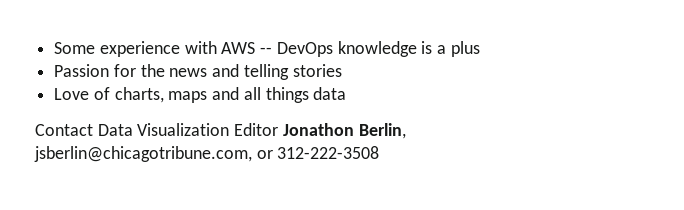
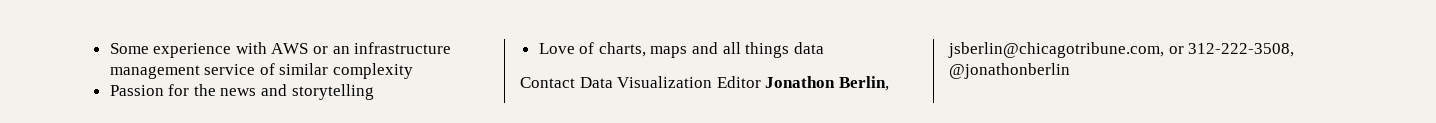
- Some experience with AWS -- DevOps knowledge is a plus
+ Some experience with AWS or an infrastructure management service of similar complexity
- Passion for the news and telling stories
+ Passion for the news and storytelling
- Contact Data Visualization Editor Jonathon Berlin, jsberlin@chicagotribune.com, or 312-222-3508
+ Contact Data Visualization Editor Jonathon Berlin, jsberlin@chicagotribune.com, or 312-222-3508, @jonathonberlin

